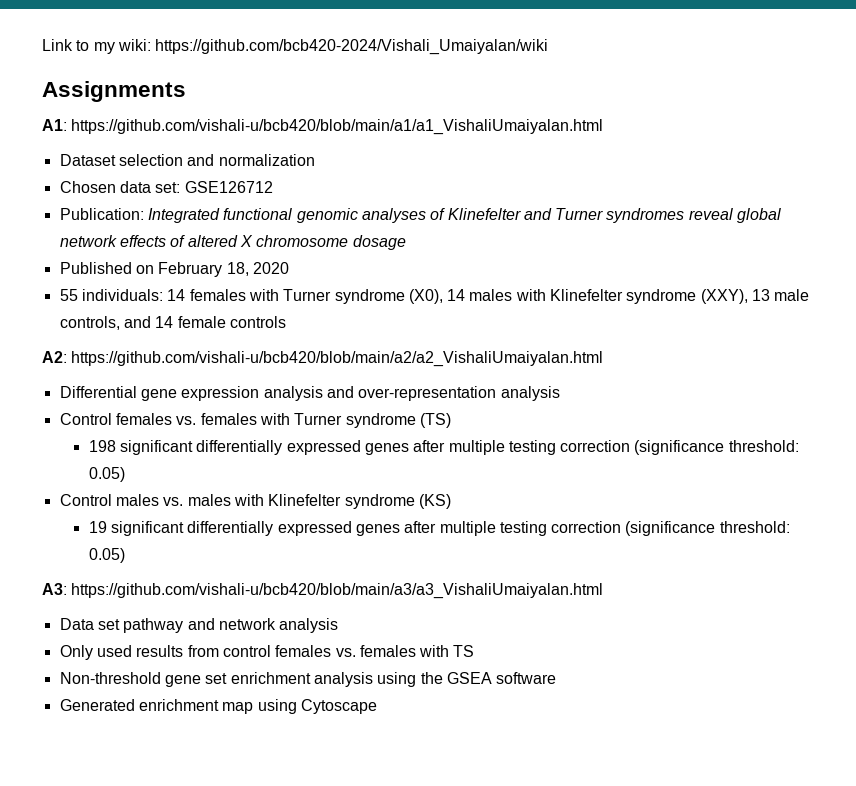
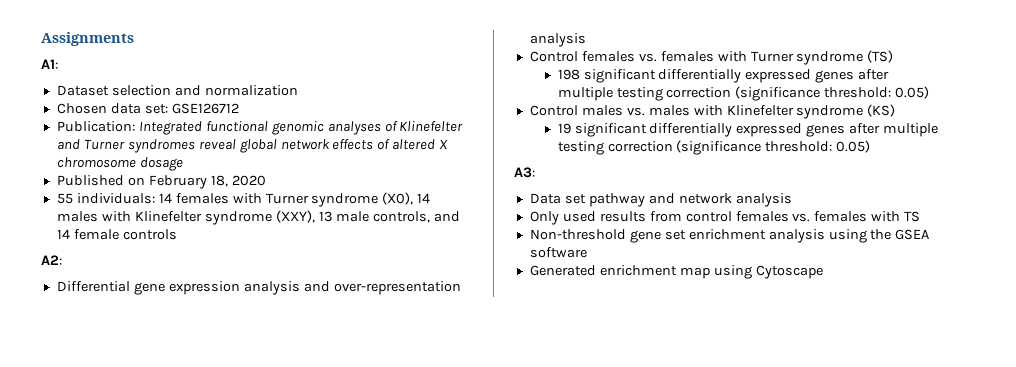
- Link to my wiki: https://github.com/bcb420-2024/Vishali_Umaiyalan/wiki
- A1: https://github.com/vishali-u/bcb420/blob/main/a1/a1_VishaliUmaiyalan.html
+ A1:
- A2: https://github.com/vishali-u/bcb420/blob/main/a2/a2_VishaliUmaiyalan.html
+ A2:
- A3: https://github.com/vishali-u/bcb420/blob/main/a3/a3_VishaliUmaiyalan.html
+ A3:

